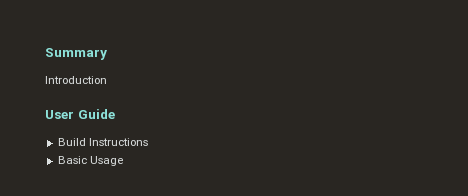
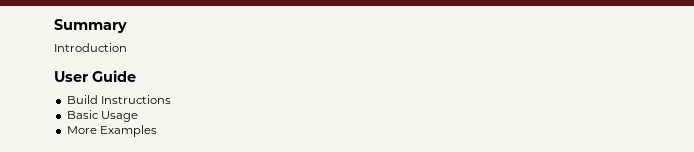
+ More Examples

